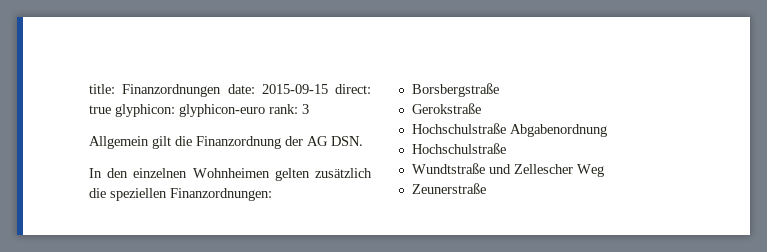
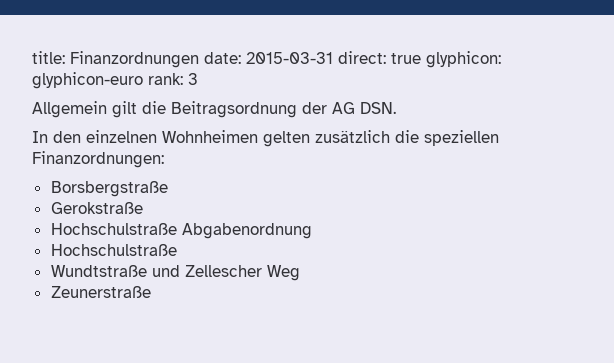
- title: Finanzordnungen date: 2015-09-15 direct: true glyphicon: glyphicon-euro rank: 3
+ title: Finanzordnungen date: 2015-03-31 direct: true glyphicon: glyphicon-euro rank: 3
- Allgemein gilt die Finanzordnung der AG DSN.
+ Allgemein gilt die Beitragsordnung der AG DSN.

